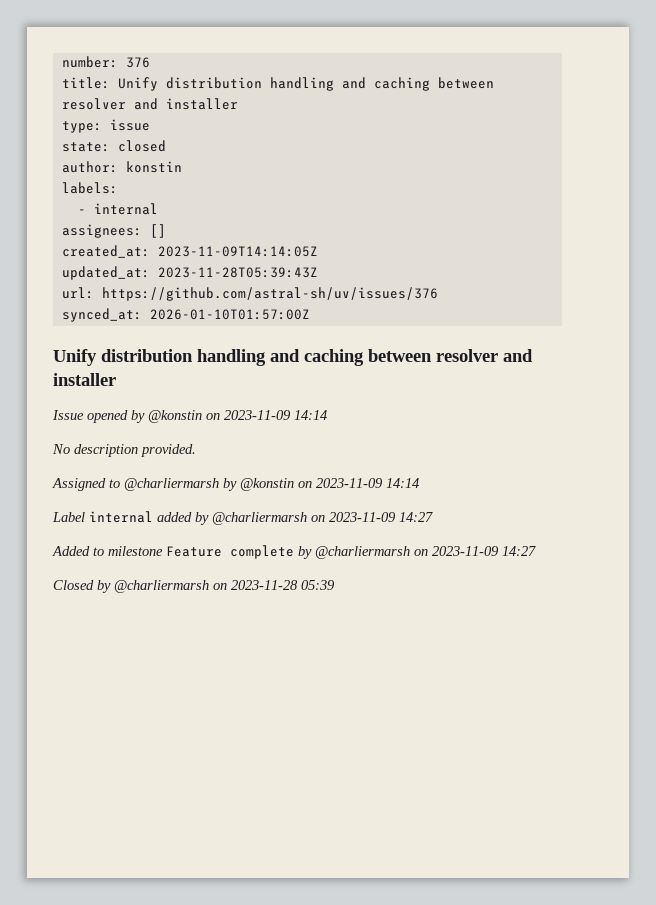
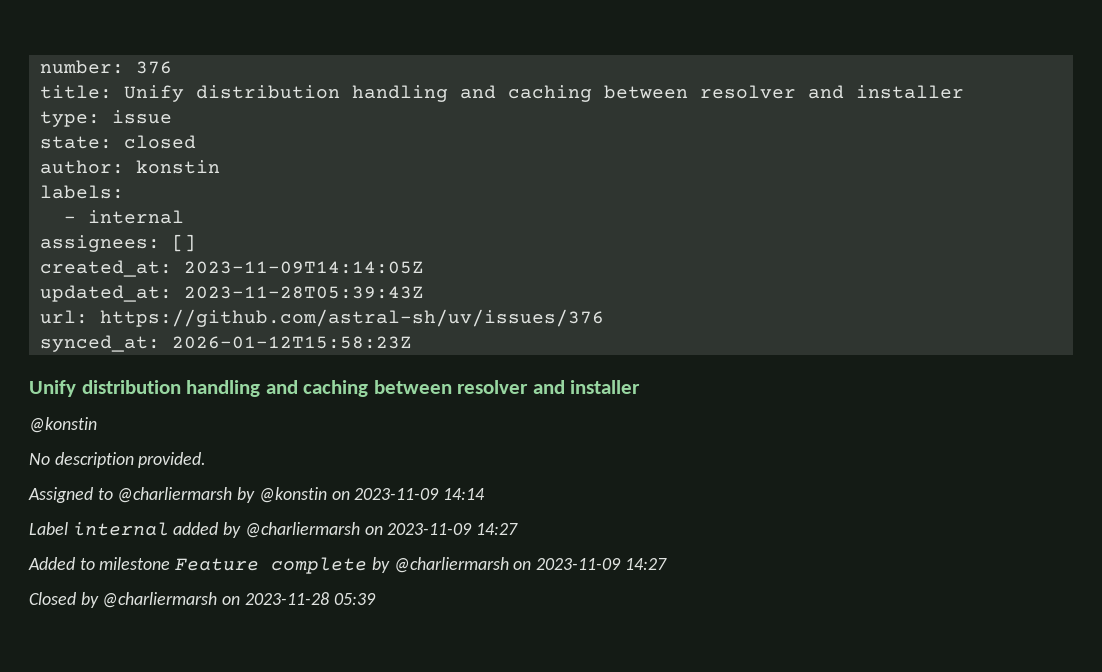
- synced_at: 2026-01-10T01:57:00Z
+ synced_at: 2026-01-12T15:58:23Z
  Unify distribution handling and caching between resolver and installer
- Issue opened by @konstin on 2023-11-09 14:14
+ @konstin

